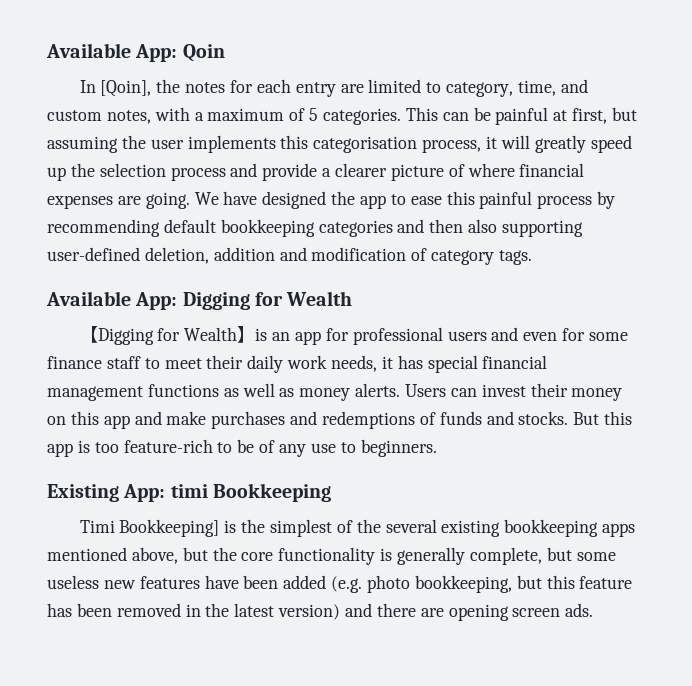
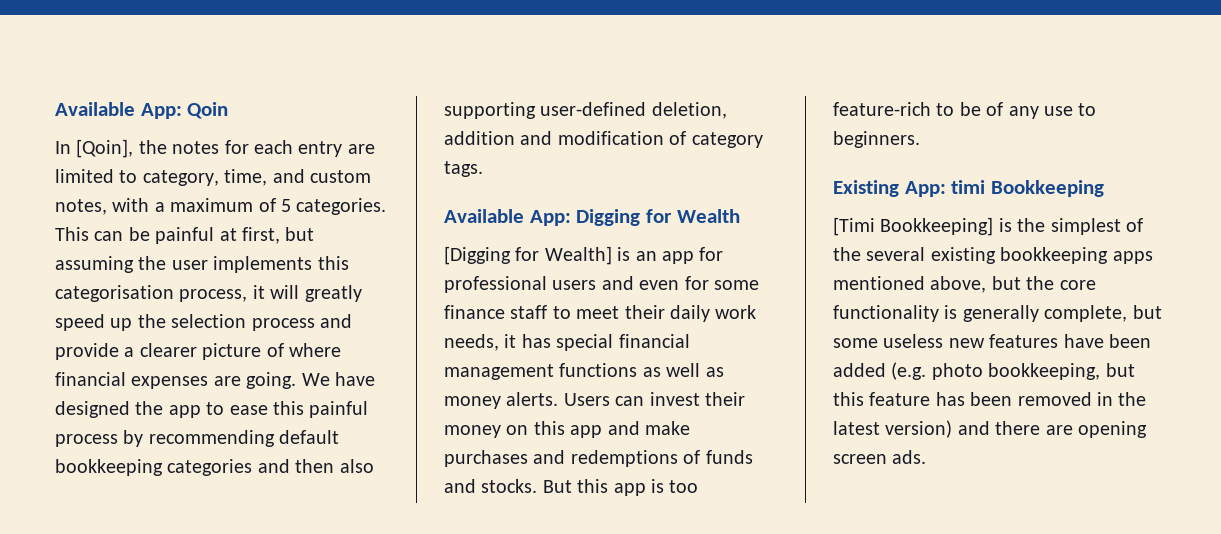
- 【Digging for Wealth】is an app for professional users and even for some finance staff to meet their daily work needs, it has special financial management functions as well as money alerts.
+ [Digging for Wealth] is an app for professional users and even for some finance staff to meet their daily work needs, it has special financial management functions as well as money alerts.
- Timi Bookkeeping] is the simplest of the several existing bookkeeping apps mentioned above, but the core functionality is generally complete, but some useless new features have been added (e.g. photo bookkeeping, but this feature has been removed in the latest version) and there are opening screen ads.
+ [Timi Bookkeeping] is the simplest of the several existing bookkeeping apps mentioned above, but the core functionality is generally complete, but some useless new features have been added (e.g. photo bookkeeping, but this feature has been removed in the latest version) and there are opening screen ads.

